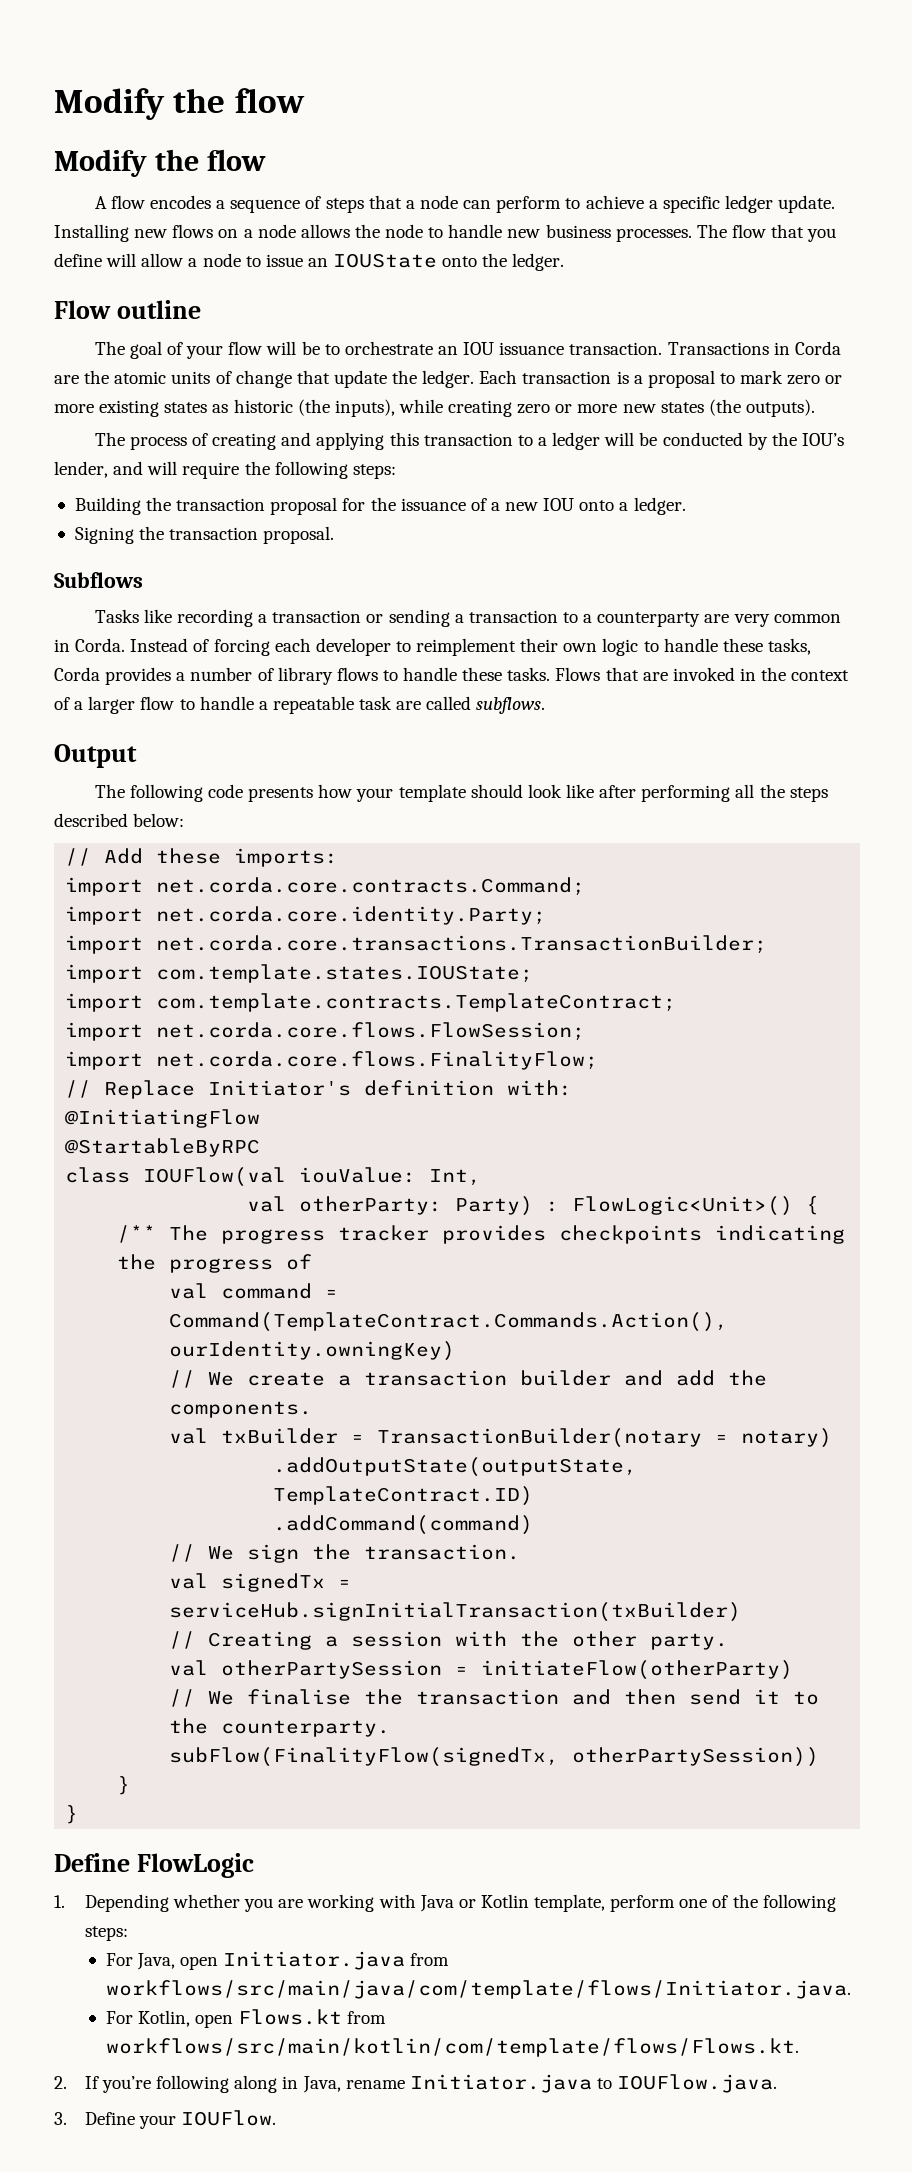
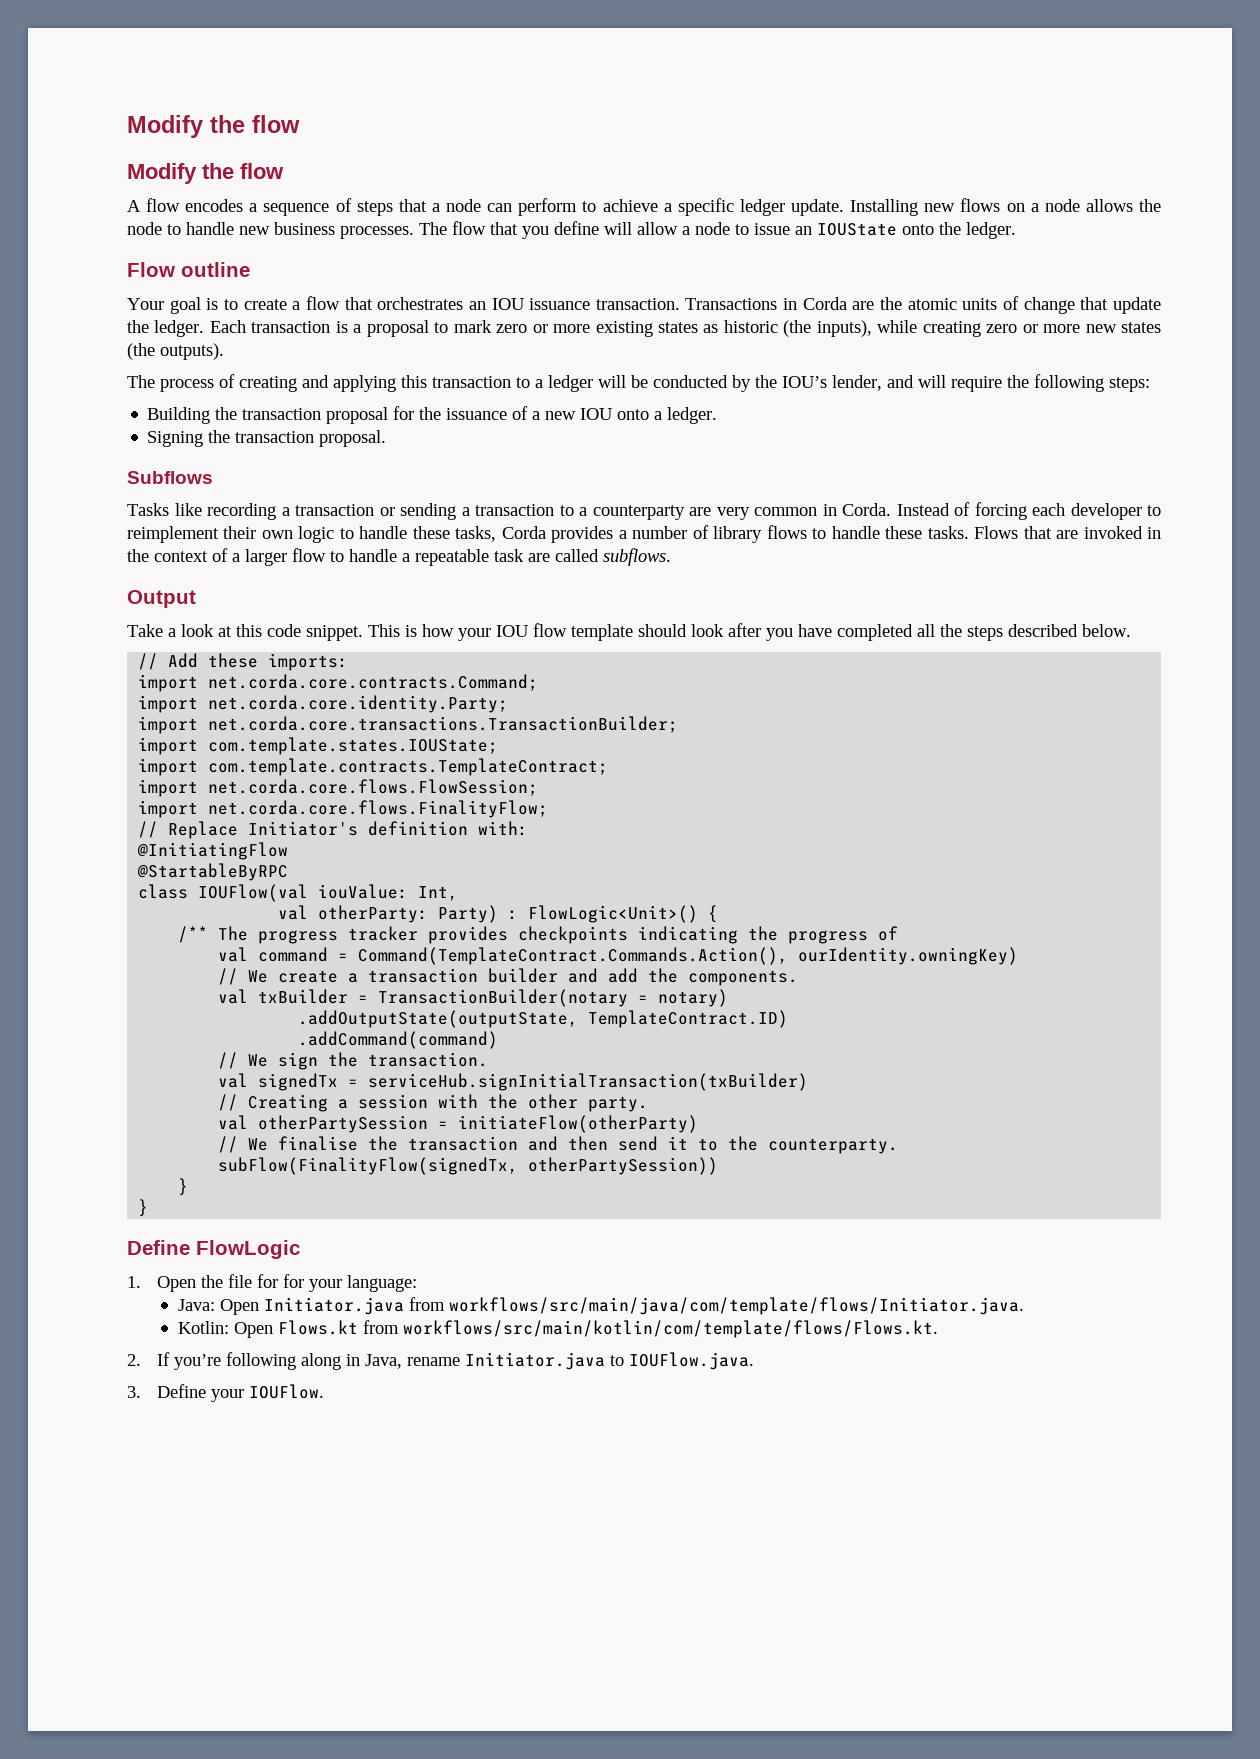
- The goal of your flow will be to orchestrate an IOU issuance transaction.
+ Your goal is to create a flow that orchestrates an IOU issuance transaction.
- The following code presents how your template should look like after performing all the steps described below:
+ Take a look at this code snippet. This is how your IOU flow template should look after you have completed all the steps described below.
- 1. Depending whether you are working with Java or Kotlin template, perform one of the following steps:
- For Java, open Initiator.java from workflows/src/main/java/com/template/flows/Initiator.java.
+ 1. Open the file for for your language:
+ Java: Open Initiator.java from workflows/src/main/java/com/template/flows/Initiator.java.
- For Kotlin, open Flows.kt from workflows/src/main/kotlin/com/template/flows/Flows.kt.
+ Kotlin: Open Flows.kt from workflows/src/main/kotlin/com/template/flows/Flows.kt.

